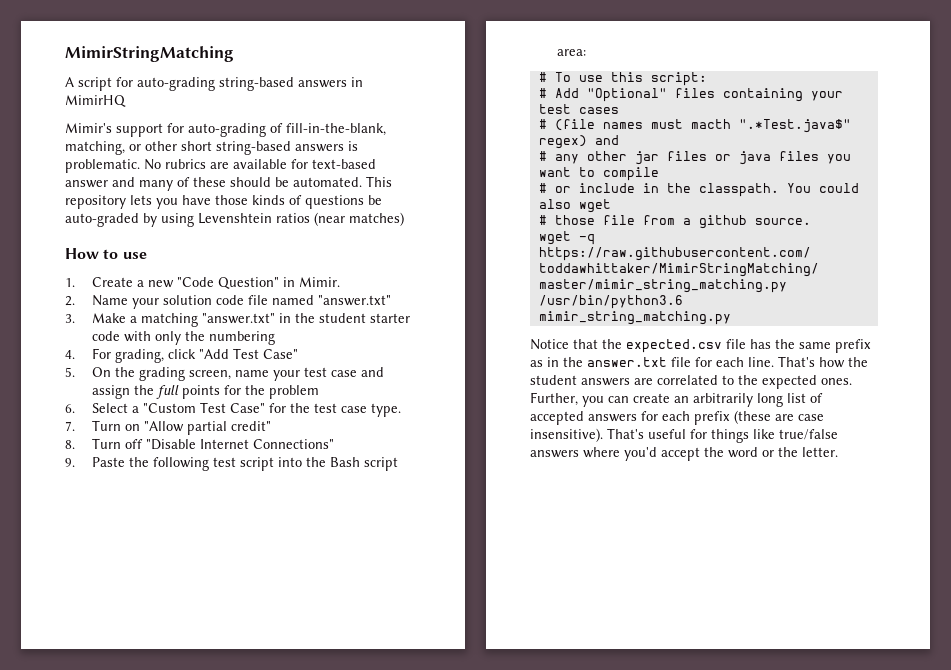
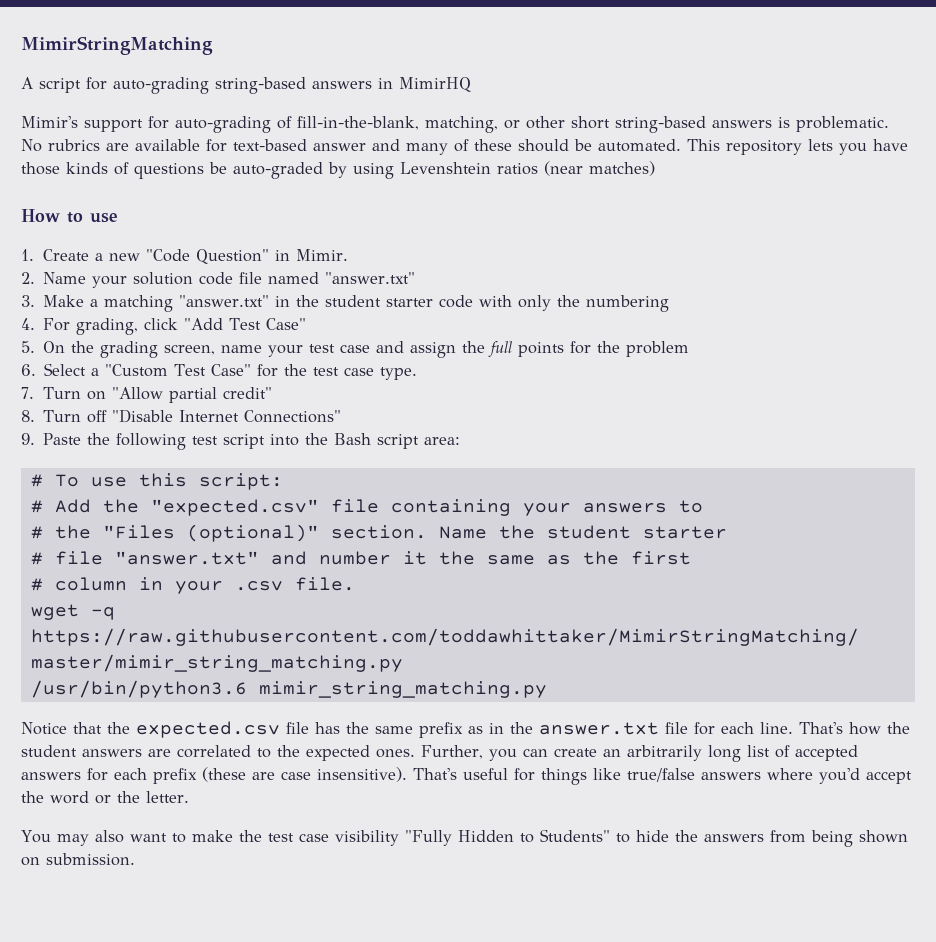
- # Add "Optional" files containing your test cases
- # (file names must macth ".*Test.java$" regex) and
- # any other jar files or java files you want to compile
- # or include in the classpath. You could also wget
- # those file from a github source.
+ # Add the "expected.csv" file containing your answers to
+ # the "Files (optional)" section. Name the student starter
+ # file "answer.txt" and number it the same as the first
+ # column in your .csv file.
+ You may also want to make the test case visibility "Fully Hidden to Students" to hide the answers from being shown on submission.

